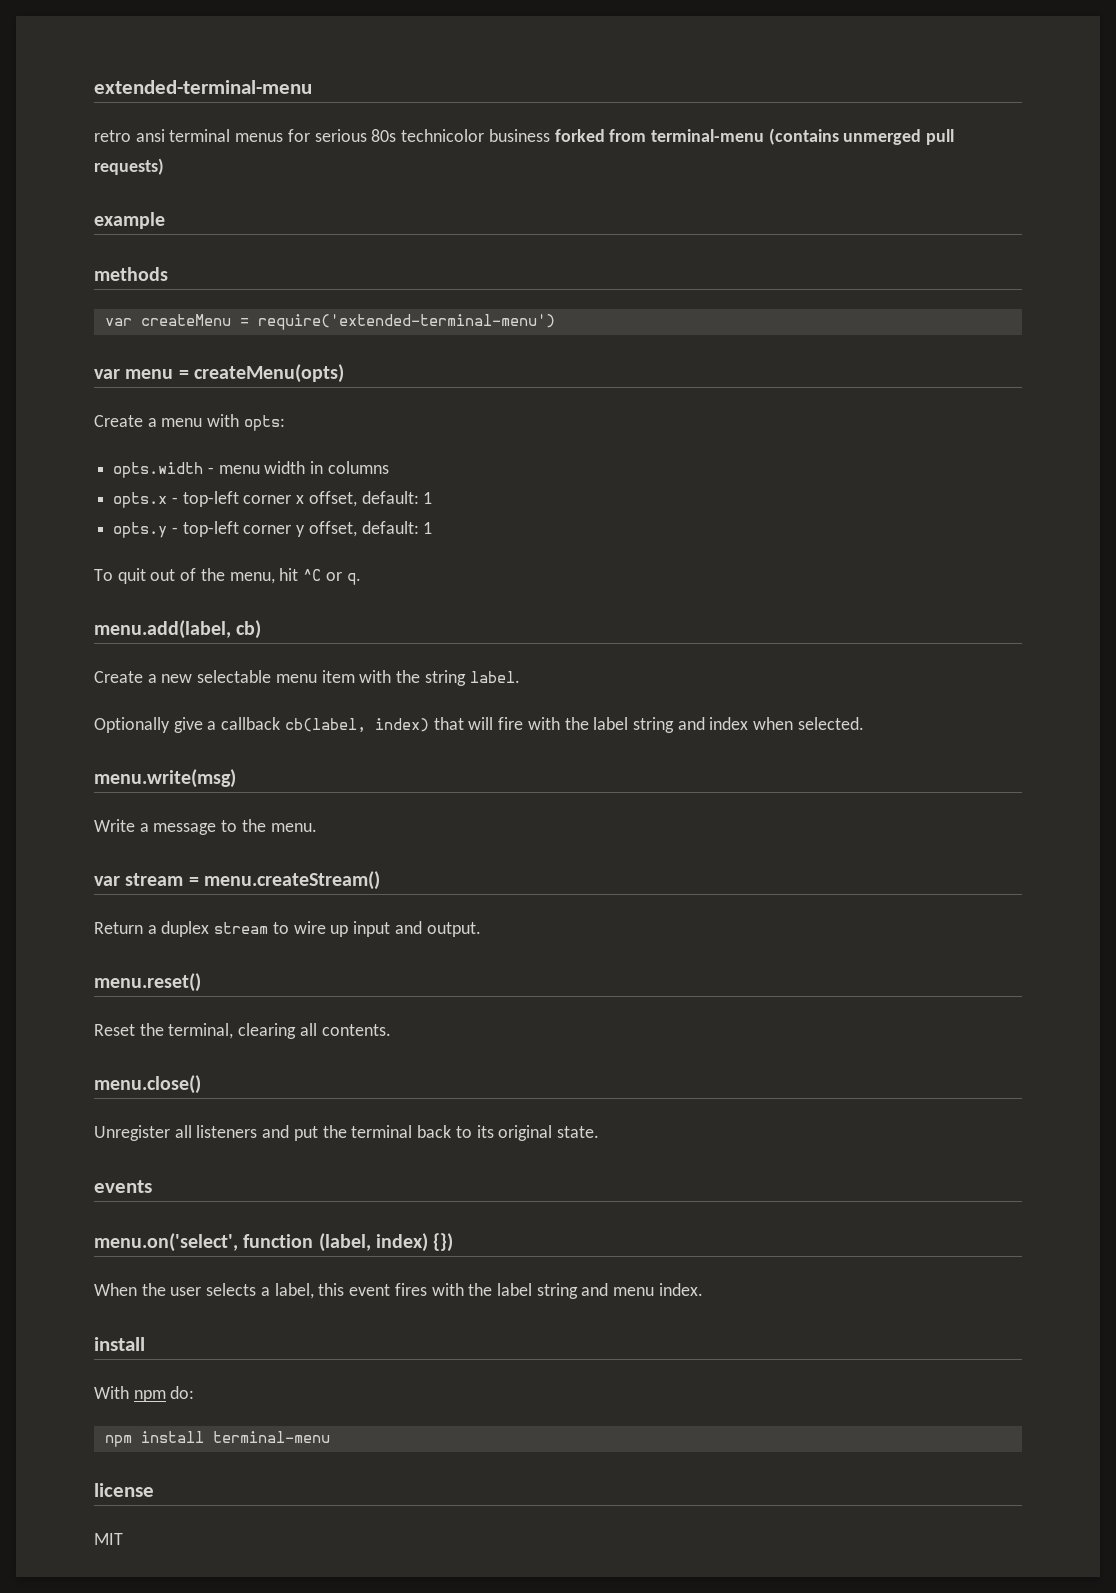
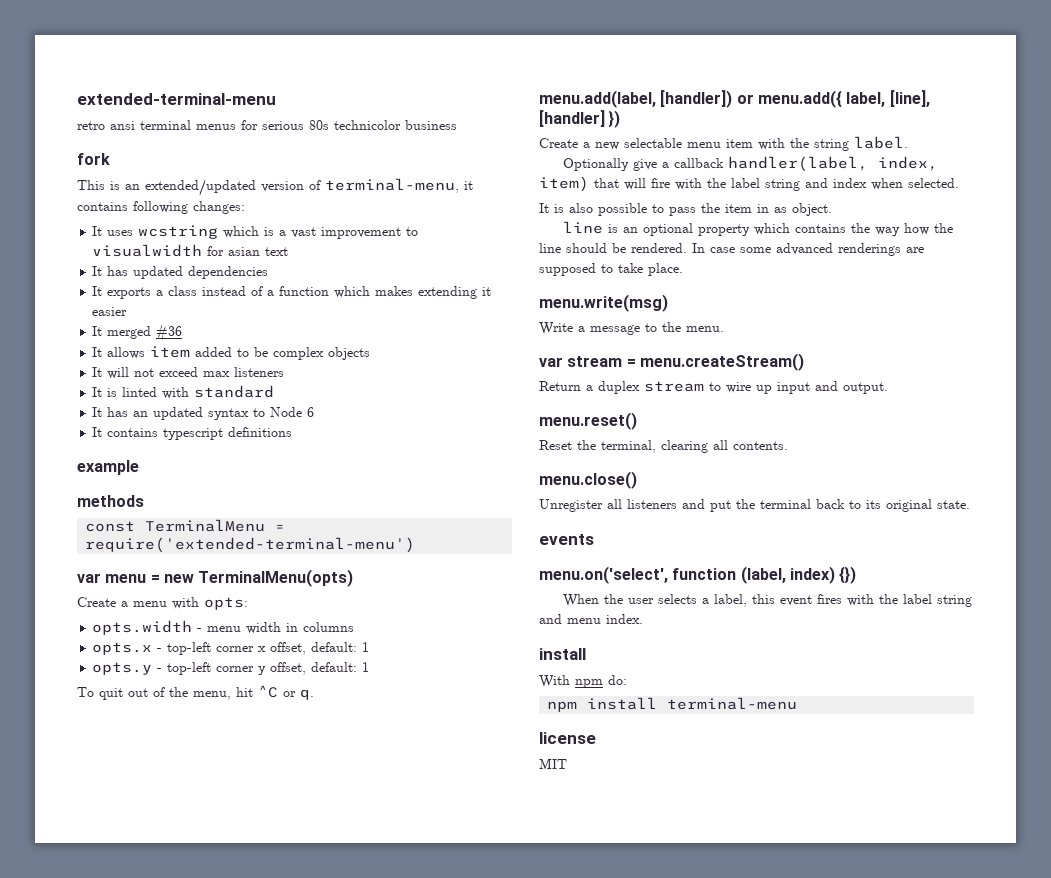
- retro ansi terminal menus for serious 80s technicolor business forked from terminal-menu (contains unmerged pull requests)
+ retro ansi terminal menus for serious 80s technicolor business
+ fork
+ This is an extended/updated version of terminal-menu, it contains following changes:
+ It uses wcstring which is a vast improvement to visualwidth for asian text
+ It has updated dependencies
+ It exports a class instead of a function which makes extending it easier
+ It merged #36
+ It allows item added to be complex objects
+ It will not exceed max listeners
+ It is linted with standard
+ It has an updated syntax to Node 6
+ It contains typescript definitions
- var createMenu = require('extended-terminal-menu')
+ const TerminalMenu = require('extended-terminal-menu')
- var menu = createMenu(opts)
+ var menu = new TerminalMenu(opts)
- menu.add(label, cb)
+ menu.add(label, [handler]) or menu.add({ label, [line], [handler] })
- Optionally give a callback cb(label, index) that will fire with the label string and index when selected.
+ Optionally give a callback handler(label, index, item) that will fire with the label string and index when selected.
+ It is also possible to pass the item in as object.
+ line is an optional property which contains the way how the line should be rendered. In case some advanced renderings are supposed to take place.

